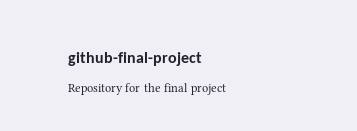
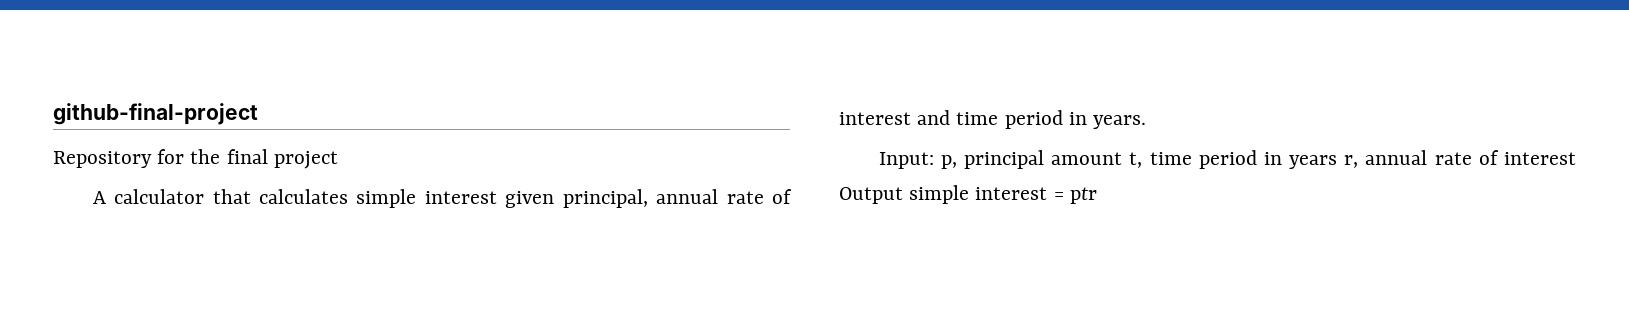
+ A calculator that calculates simple interest given principal, annual rate of interest and time period in years.
+ Input: p, principal amount t, time period in years r, annual rate of interest Output simple interest = ptr

